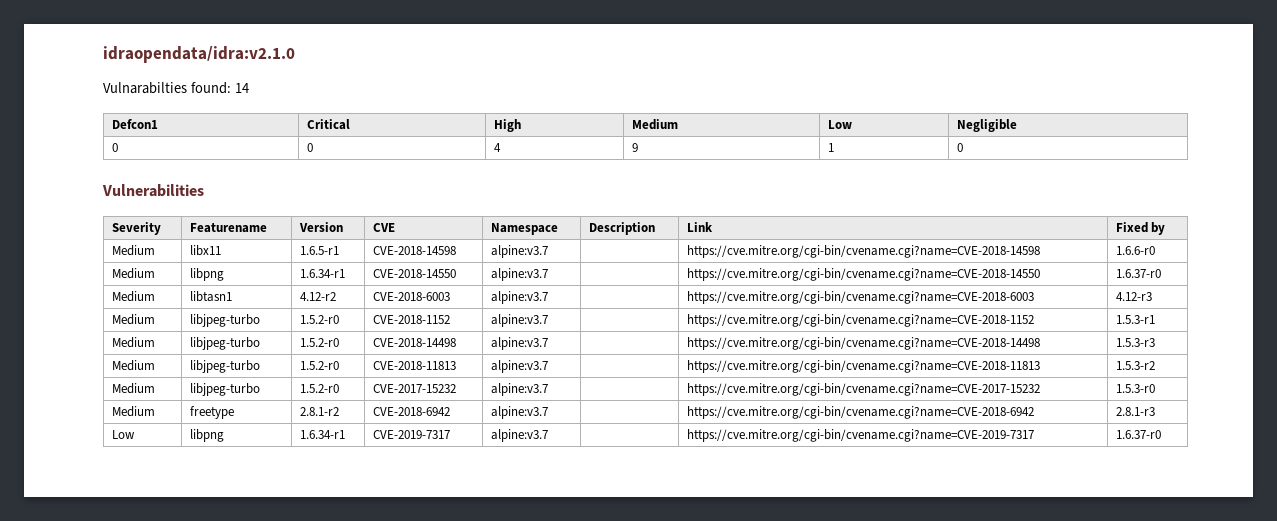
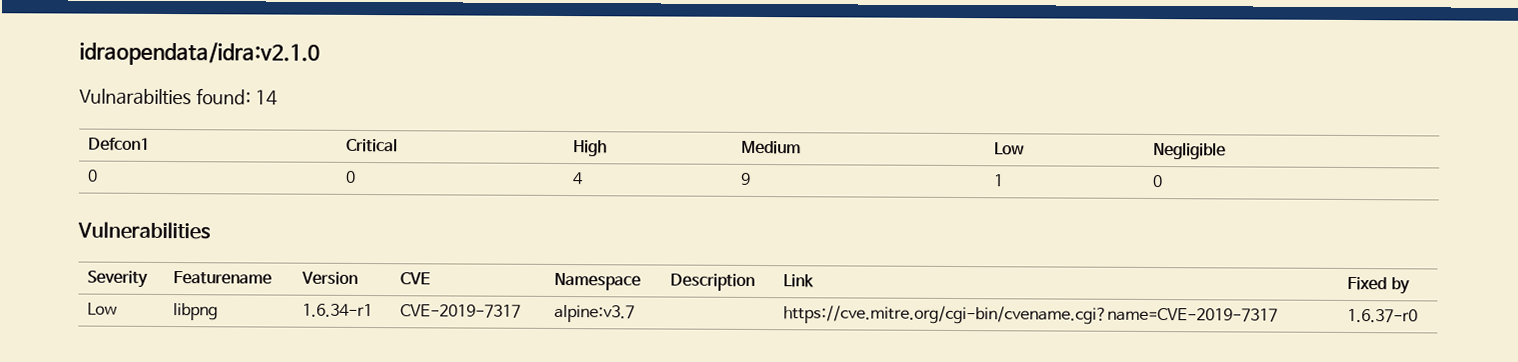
- Medium | libx11 | 1.6.5-r1 | CVE-2018-14598 | alpine:v3.7 | | https://cve.mitre.org/cgi-bin/cvename.cgi?name=CVE-2018-14598 | 1.6.6-r0
- Medium | libpng | 1.6.34-r1 | CVE-2018-14550 | alpine:v3.7 | | https://cve.mitre.org/cgi-bin/cvename.cgi?name=CVE-2018-14550 | 1.6.37-r0
- Medium | libtasn1 | 4.12-r2 | CVE-2018-6003 | alpine:v3.7 | | https://cve.mitre.org/cgi-bin/cvename.cgi?name=CVE-2018-6003 | 4.12-r3
- Medium | libjpeg-turbo | 1.5.2-r0 | CVE-2018-1152 | alpine:v3.7 | | https://cve.mitre.org/cgi-bin/cvename.cgi?name=CVE-2018-1152 | 1.5.3-r1
- Medium | libjpeg-turbo | 1.5.2-r0 | CVE-2018-14498 | alpine:v3.7 | | https://cve.mitre.org/cgi-bin/cvename.cgi?name=CVE-2018-14498 | 1.5.3-r3
- Medium | libjpeg-turbo | 1.5.2-r0 | CVE-2018-11813 | alpine:v3.7 | | https://cve.mitre.org/cgi-bin/cvename.cgi?name=CVE-2018-11813 | 1.5.3-r2
- Medium | libjpeg-turbo | 1.5.2-r0 | CVE-2017-15232 | alpine:v3.7 | | https://cve.mitre.org/cgi-bin/cvename.cgi?name=CVE-2017-15232 | 1.5.3-r0
- Medium | freetype | 2.8.1-r2 | CVE-2018-6942 | alpine:v3.7 | | https://cve.mitre.org/cgi-bin/cvename.cgi?name=CVE-2018-6942 | 2.8.1-r3

